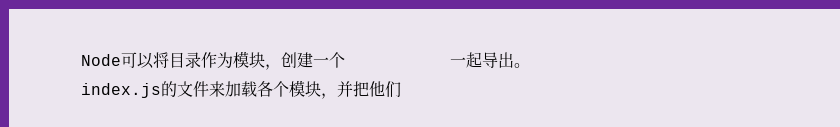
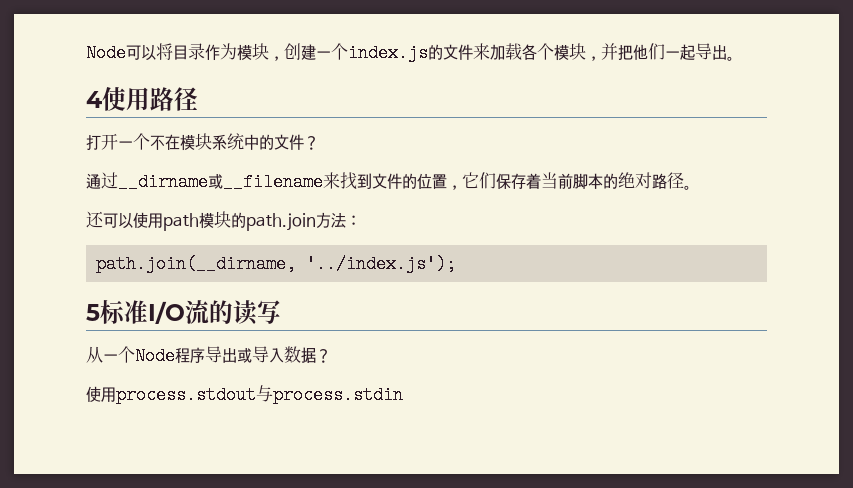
+ 4使用路径
+ 打开一个不在模块系统中的文件？
+ 通过__dirname或__filename来找到文件的位置，它们保存着当前脚本的绝对路径。
+ 还可以使用path模块的path.join方法：
+ path.join(__dirname, '../index.js');
+ 5标准I/O流的读写
+ 从一个Node程序导出或导入数据？
+ 使用process.stdout与process.stdin

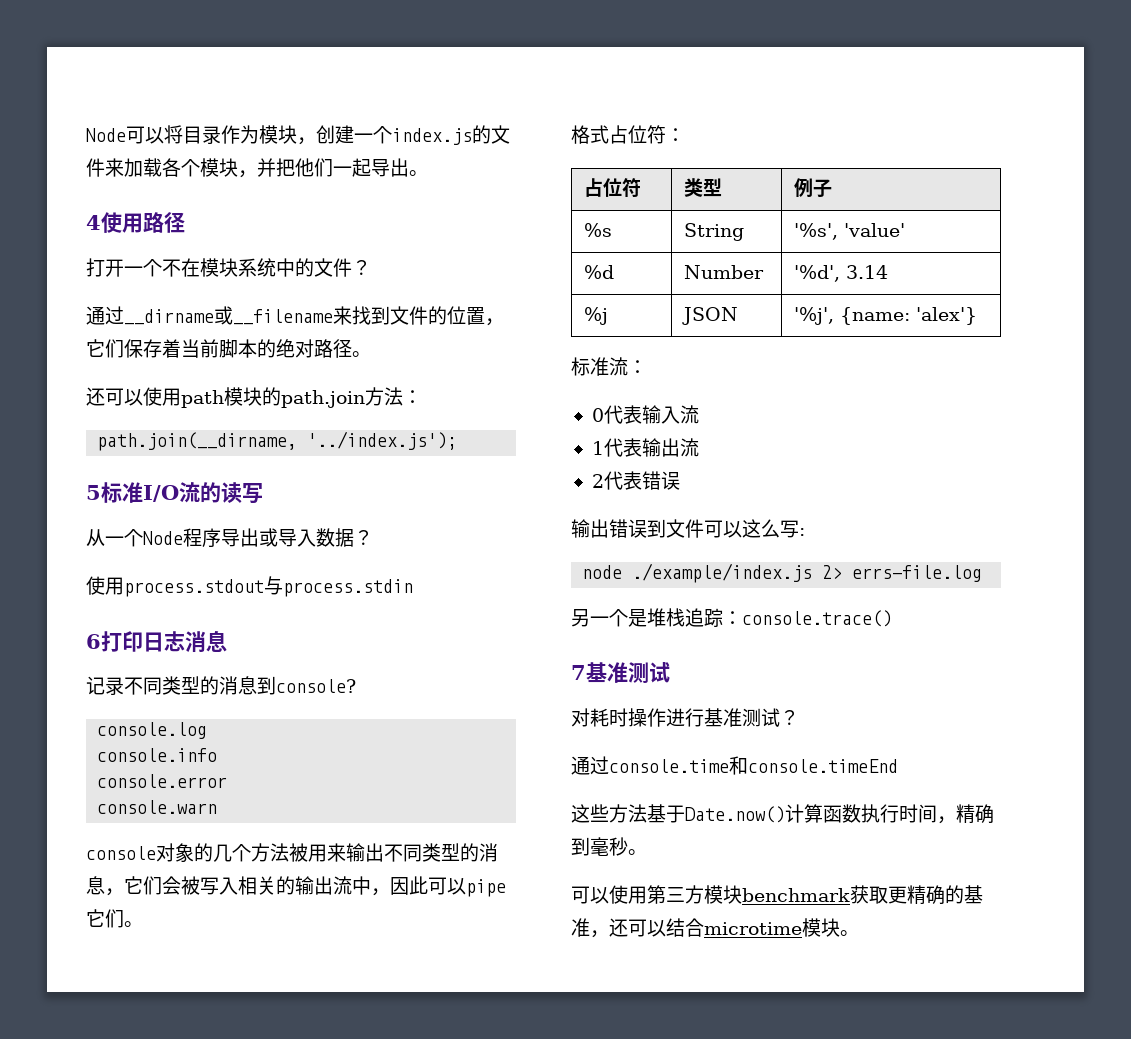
+ 6打印日志消息
+ 记录不同类型的消息到console?
+ console.log
+ console.info
+ console.error
+ console.warn
+ console对象的几个方法被用来输出不同类型的消息，它们会被写入相关的输出流中，因此可以pipe它们。
+ 格式占位符：
+ 占位符 | 类型 | 例子
+ %s | String | '%s', 'value'
+ %d | Number | '%d', 3.14
+ %j | JSON | '%j', {name: 'alex'}
+ 标准流：
+ 0代表输入流
+ 1代表输出流
+ 2代表错误
+ 输出错误到文件可以这么写:
+ node ./example/index.js 2> errs-file.log
+ 另一个是堆栈追踪：console.trace()
+ 7基准测试
+ 对耗时操作进行基准测试？
+ 通过console.time和console.timeEnd
+ 这些方法基于Date.now()计算函数执行时间，精确到毫秒。
+ 可以使用第三方模块benchmark获取更精确的基准，还可以结合microtime模块。

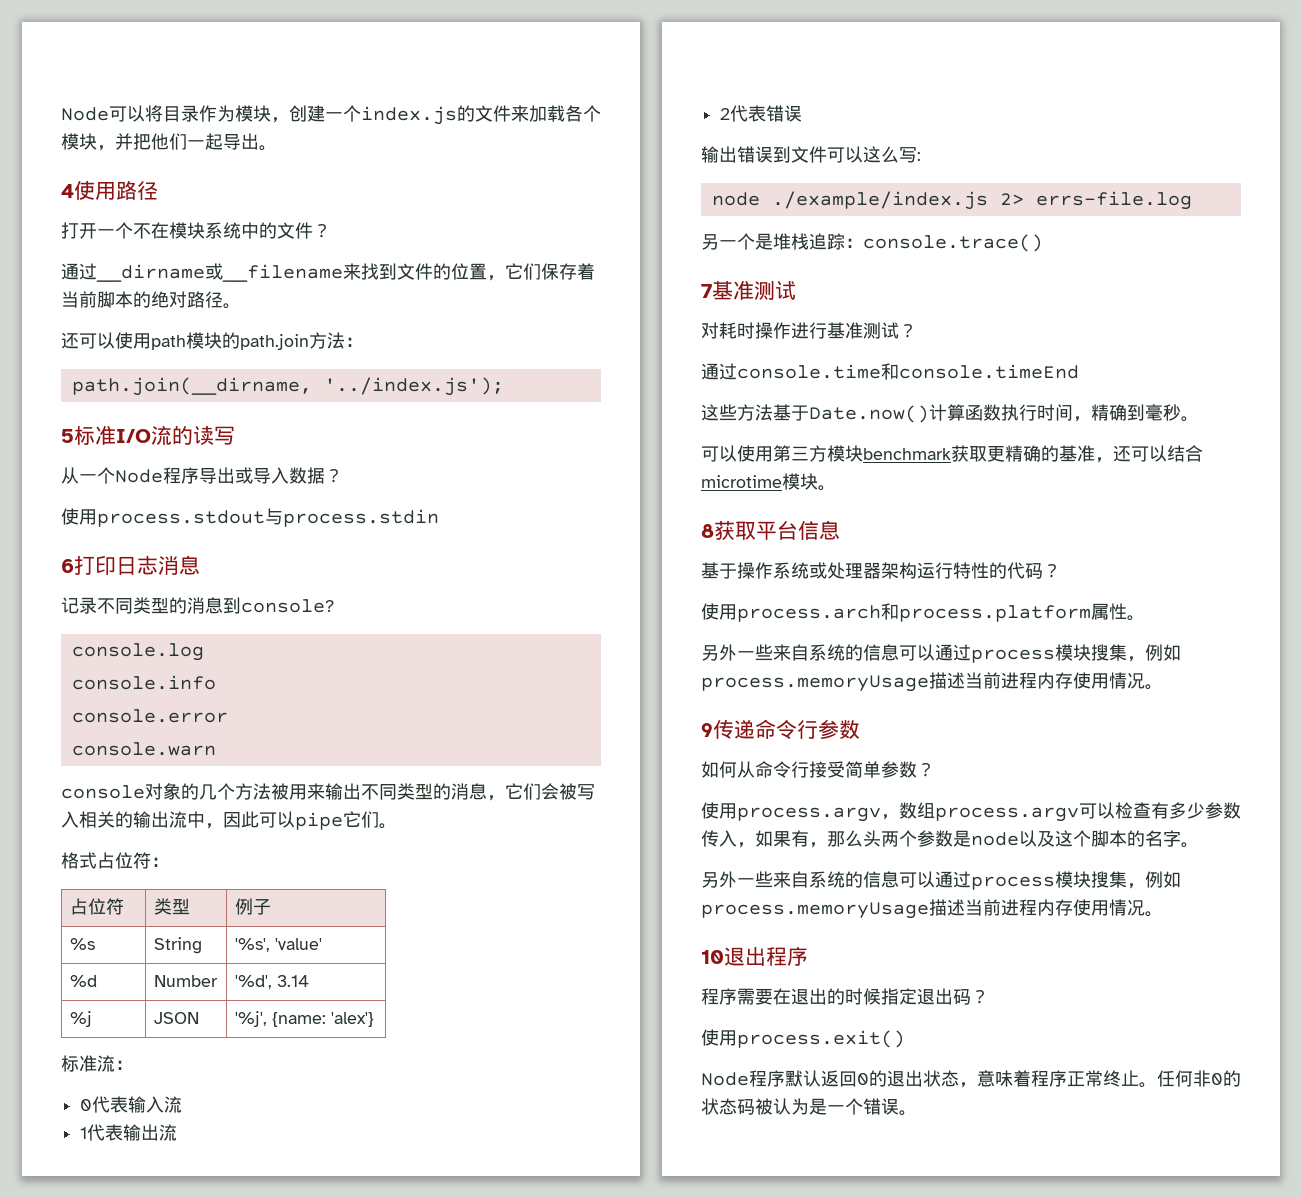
+ 8获取平台信息
+ 基于操作系统或处理器架构运行特性的代码？
+ 使用process.arch和process.platform属性。
+ 另外一些来自系统的信息可以通过process模块搜集，例如process.memoryUsage描述当前进程内存使用情况。
+ 9传递命令行参数
+ 如何从命令行接受简单参数？
+ 使用process.argv，数组process.argv可以检查有多少参数传入，如果有，那么头两个参数是node以及这个脚本的名字。
+ 另外一些来自系统的信息可以通过process模块搜集，例如process.memoryUsage描述当前进程内存使用情况。
+ 10退出程序
+ 程序需要在退出的时候指定退出码？
+ 使用process.exit()
+ Node程序默认返回0的退出状态，意味着程序正常终止。任何非0的状态码被认为是一个错误。

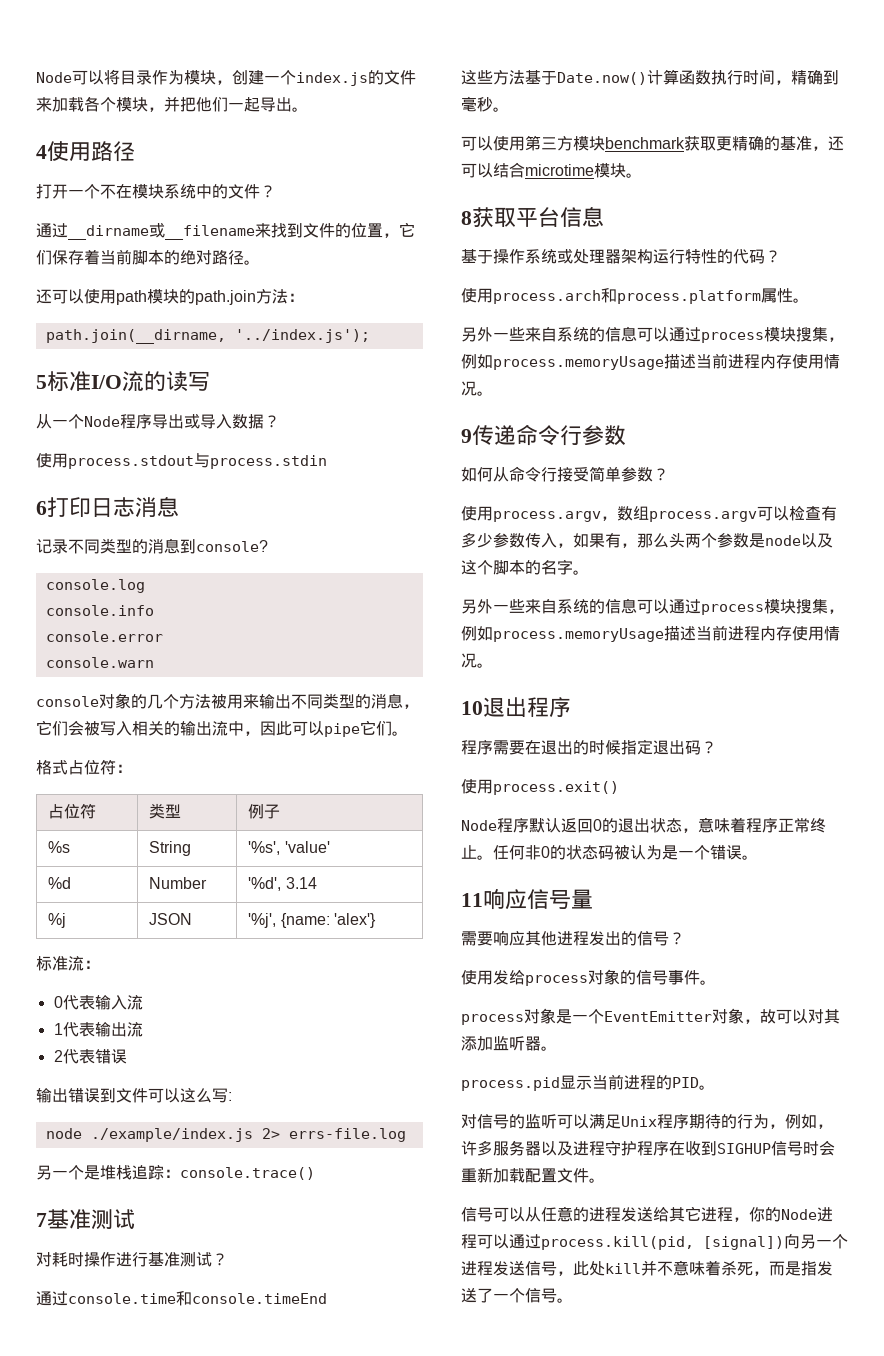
+ 11响应信号量
+ 需要响应其他进程发出的信号？
+ 使用发给process对象的信号事件。
+ process对象是一个EventEmitter对象，故可以对其添加监听器。
+ process.pid显示当前进程的PID。
+ 对信号的监听可以满足Unix程序期待的行为，例如，许多服务器以及进程守护程序在收到SIGHUP信号时会重新加载配置文件。
+ 信号可以从任意的进程发送给其它进程，你的Node进程可以通过process.kill(pid, [signal])向另一个进程发送信号，此处kill并不意味着杀死，而是指发送了一个信号。

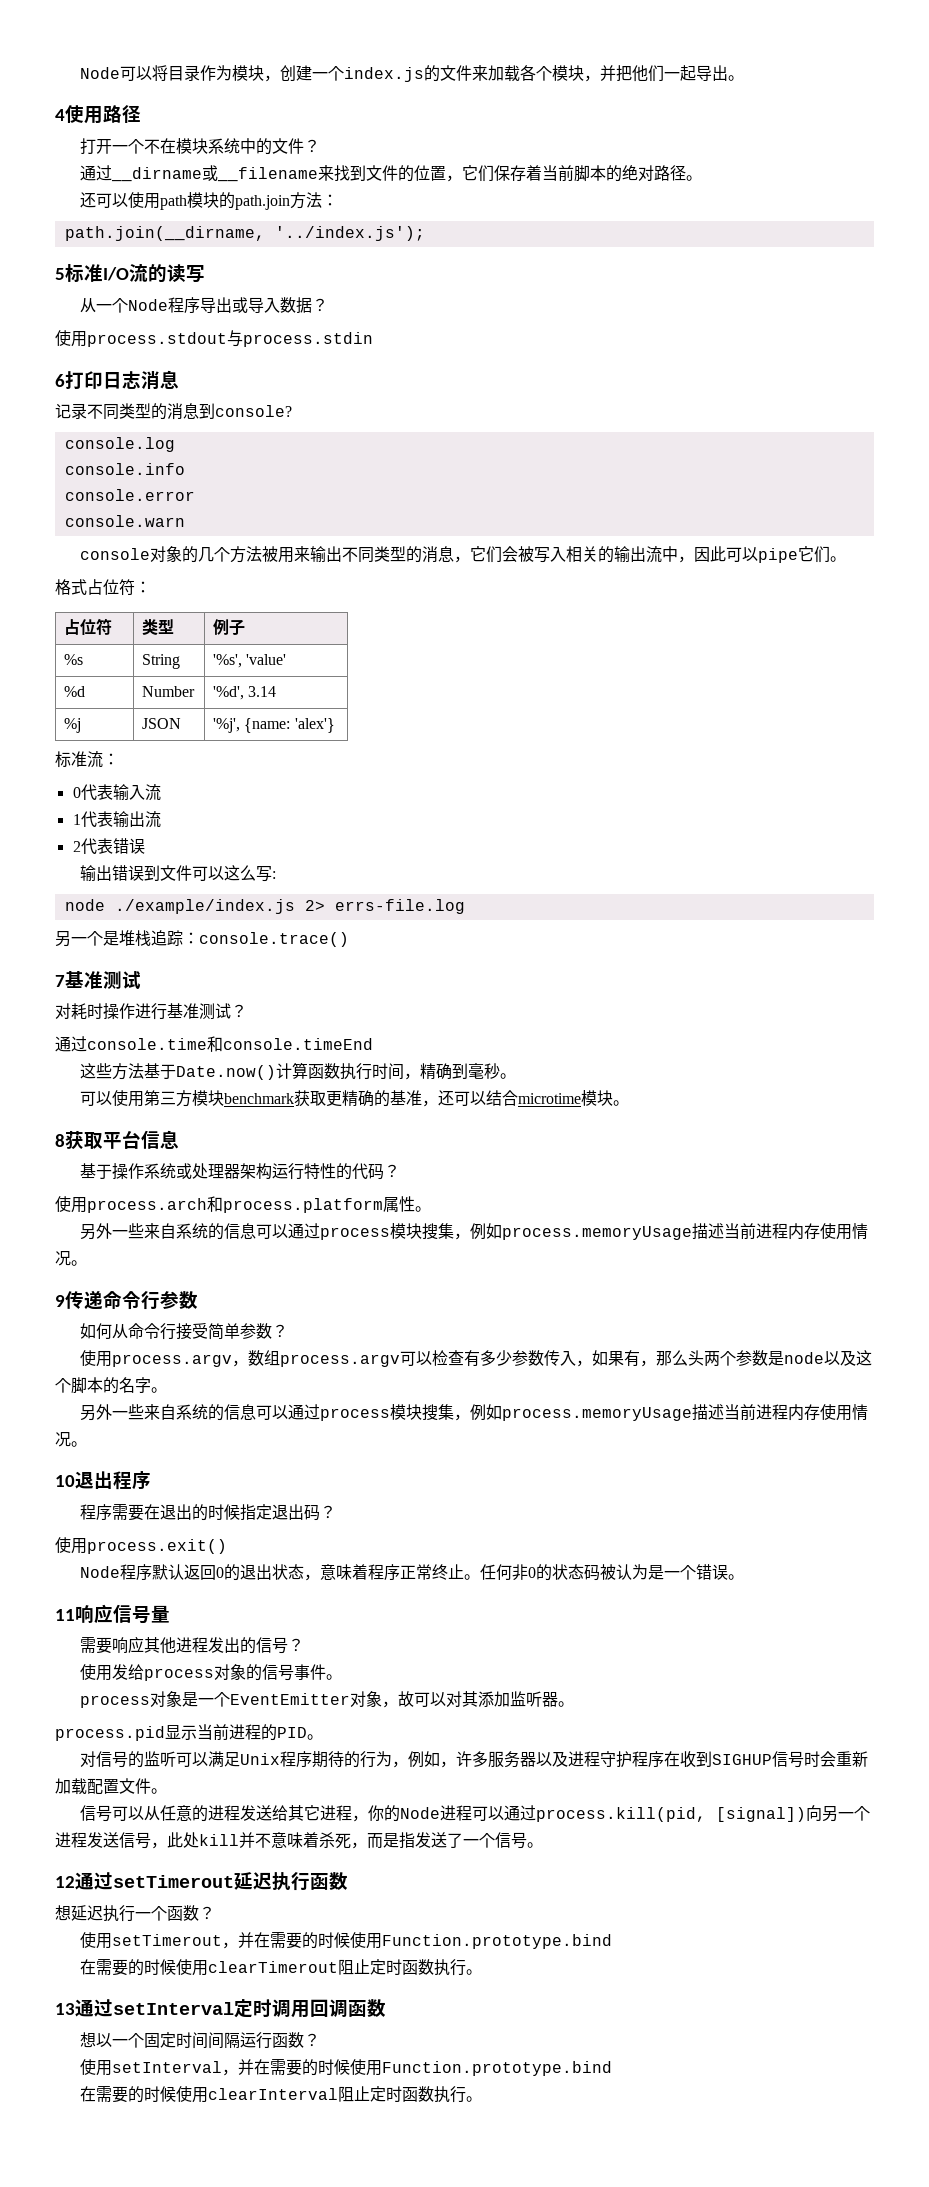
+ 12通过setTimerout延迟执行函数
+ 想延迟执行一个函数？
+ 使用setTimerout，并在需要的时候使用Function.prototype.bind
+ 在需要的时候使用clearTimerout阻止定时函数执行。
+ 13通过setInterval定时调用回调函数
+ 想以一个固定时间间隔运行函数？
+ 使用setInterval，并在需要的时候使用Function.prototype.bind
+ 在需要的时候使用clearInterval阻止定时函数执行。

